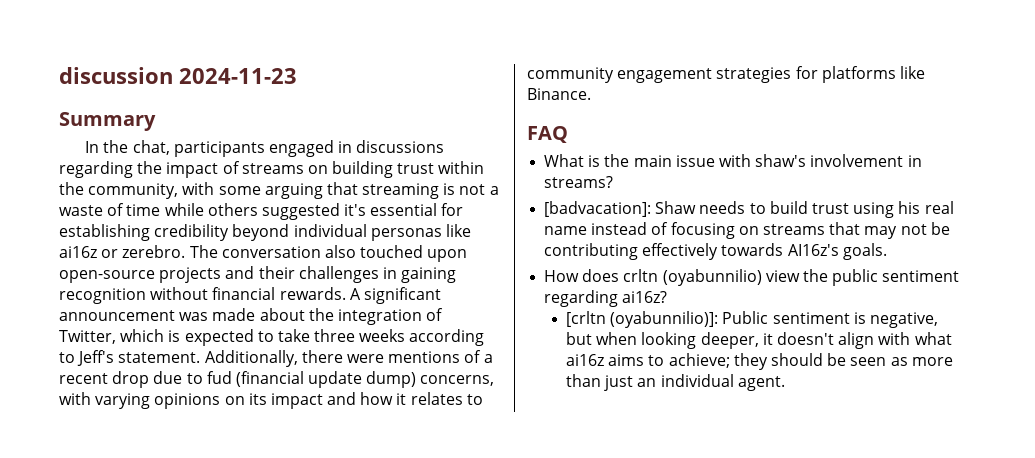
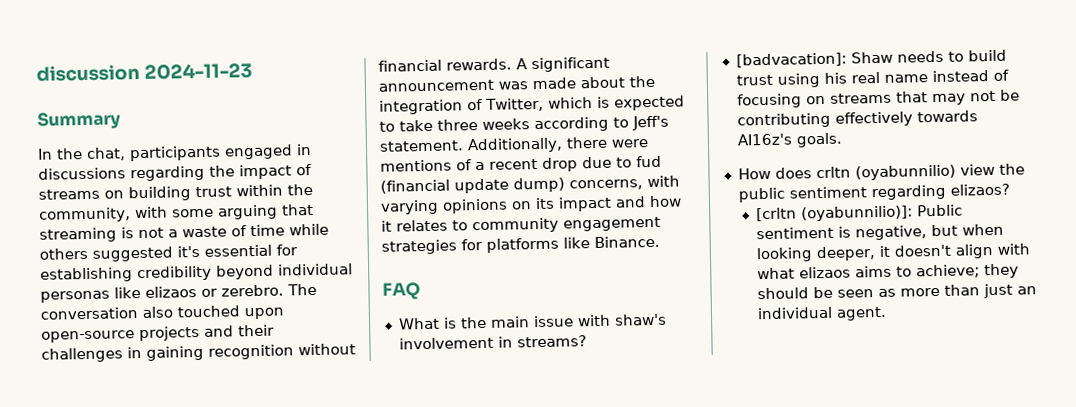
- In the chat, participants engaged in discussions regarding the impact of streams on building trust within the community, with some arguing that streaming is not a waste of time while others suggested it's essential for establishing credibility beyond individual personas like ai16z or zerebro.
+ In the chat, participants engaged in discussions regarding the impact of streams on building trust within the community, with some arguing that streaming is not a waste of time while others suggested it's essential for establishing credibility beyond individual personas like elizaos or zerebro.
- How does crltn (oyabunnilio) view the public sentiment regarding ai16z?
+ How does crltn (oyabunnilio) view the public sentiment regarding elizaos?
- [crltn (oyabunnilio)]: Public sentiment is negative, but when looking deeper, it doesn't align with what ai16z aims to achieve; they should be seen as more than just an individual agent.
+ [crltn (oyabunnilio)]: Public sentiment is negative, but when looking deeper, it doesn't align with what elizaos aims to achieve; they should be seen as more than just an individual agent.

